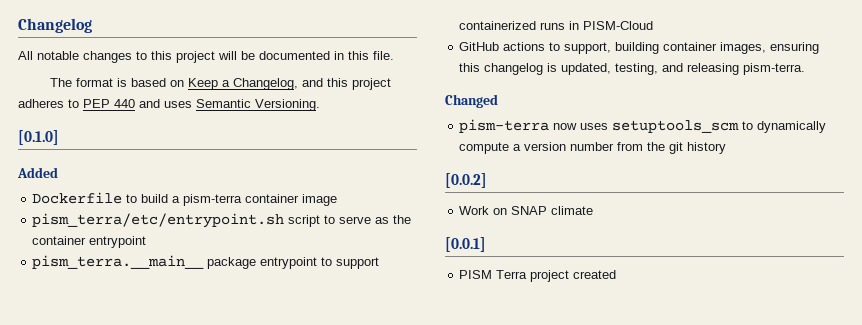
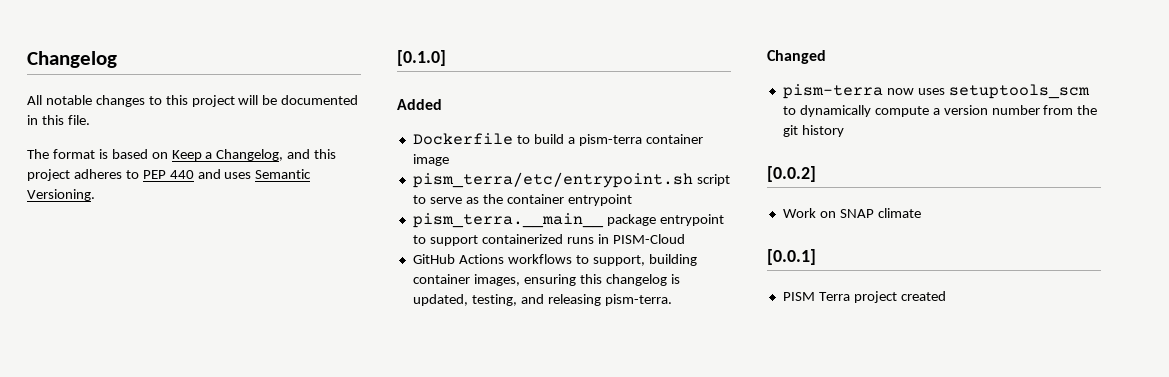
- GitHub actions to support, building container images, ensuring this changelog is updated, testing, and releasing pism-terra.
+ GitHub Actions workflows to support, building container images, ensuring this changelog is updated, testing, and releasing pism-terra.

